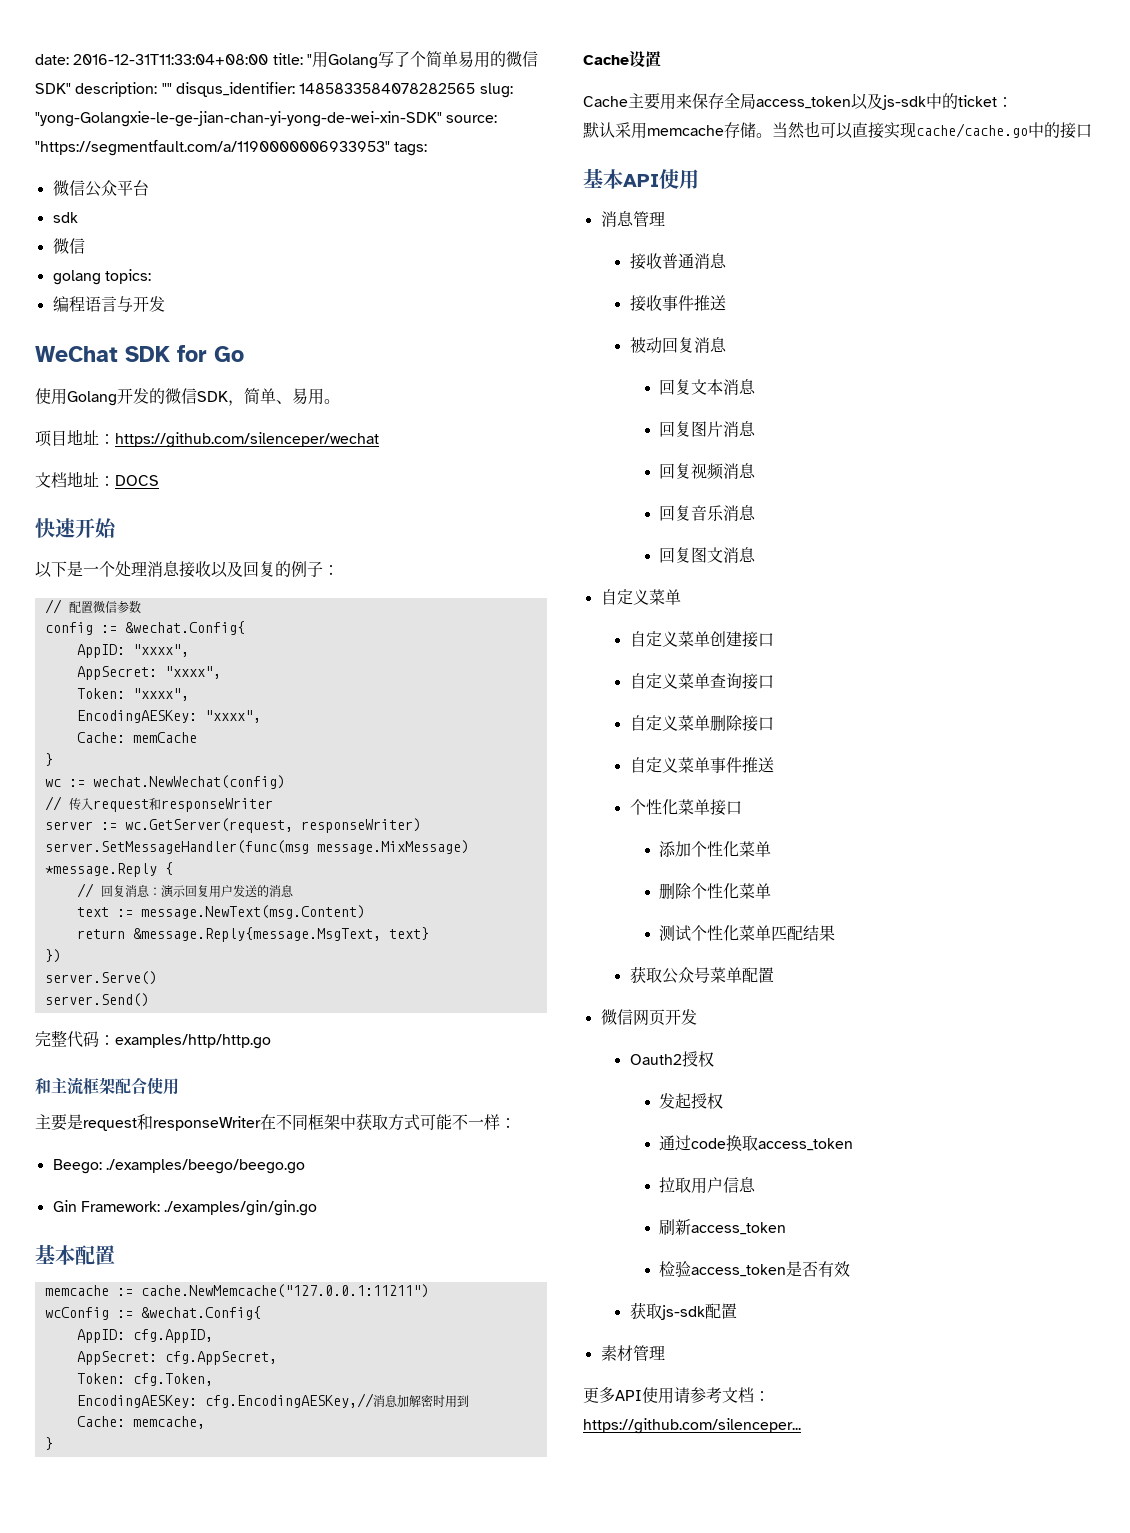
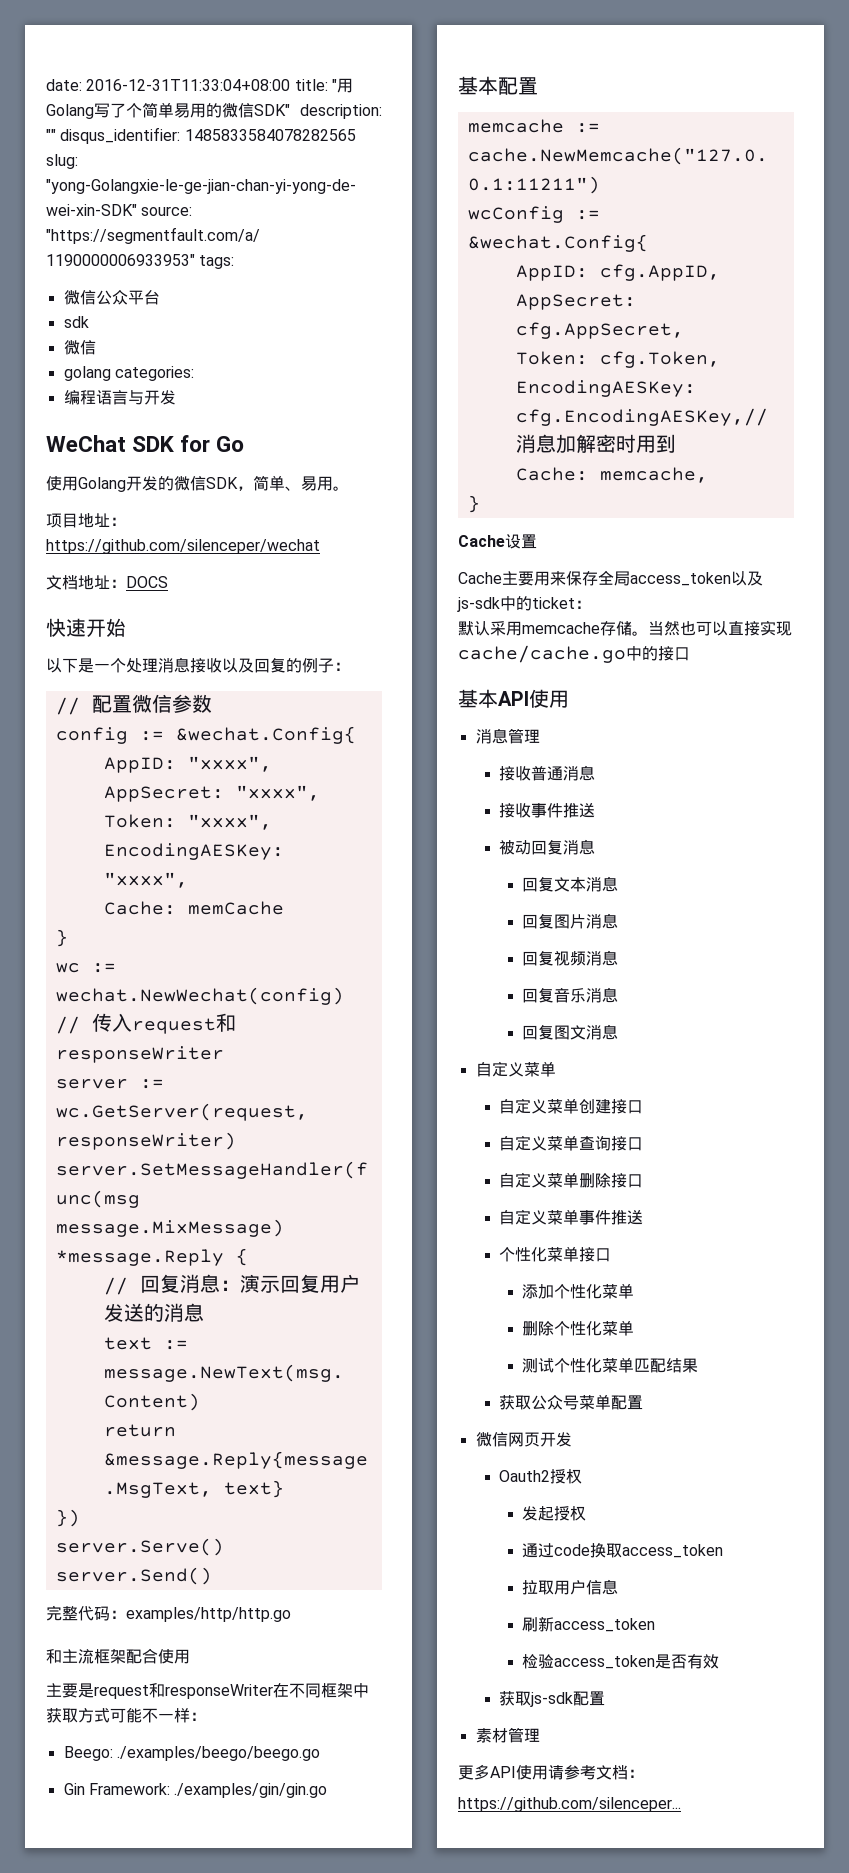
- golang topics:
+ golang categories:

